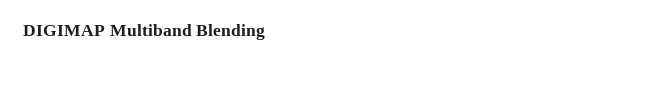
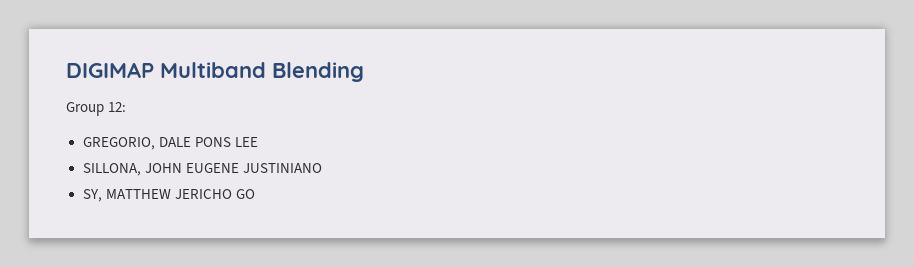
+ Group 12:
+ GREGORIO, DALE PONS LEE
+ SILLONA, JOHN EUGENE JUSTINIANO
+ SY, MATTHEW JERICHO GO

